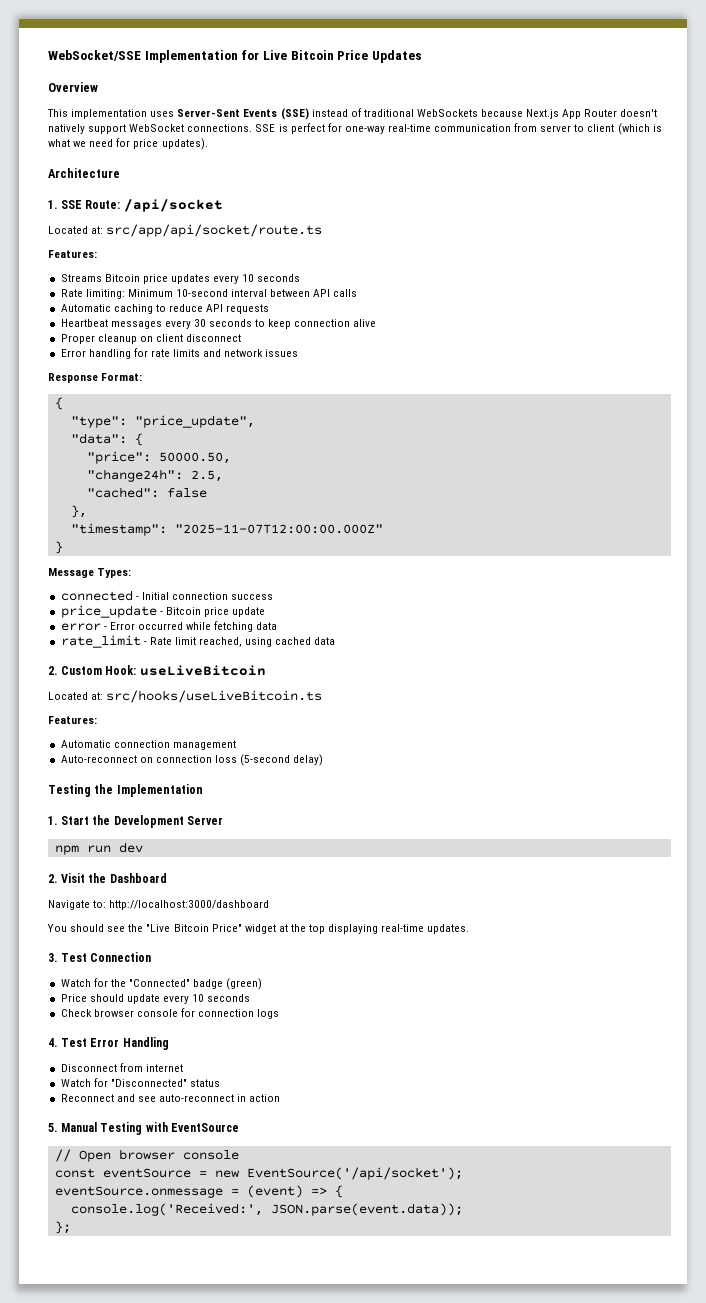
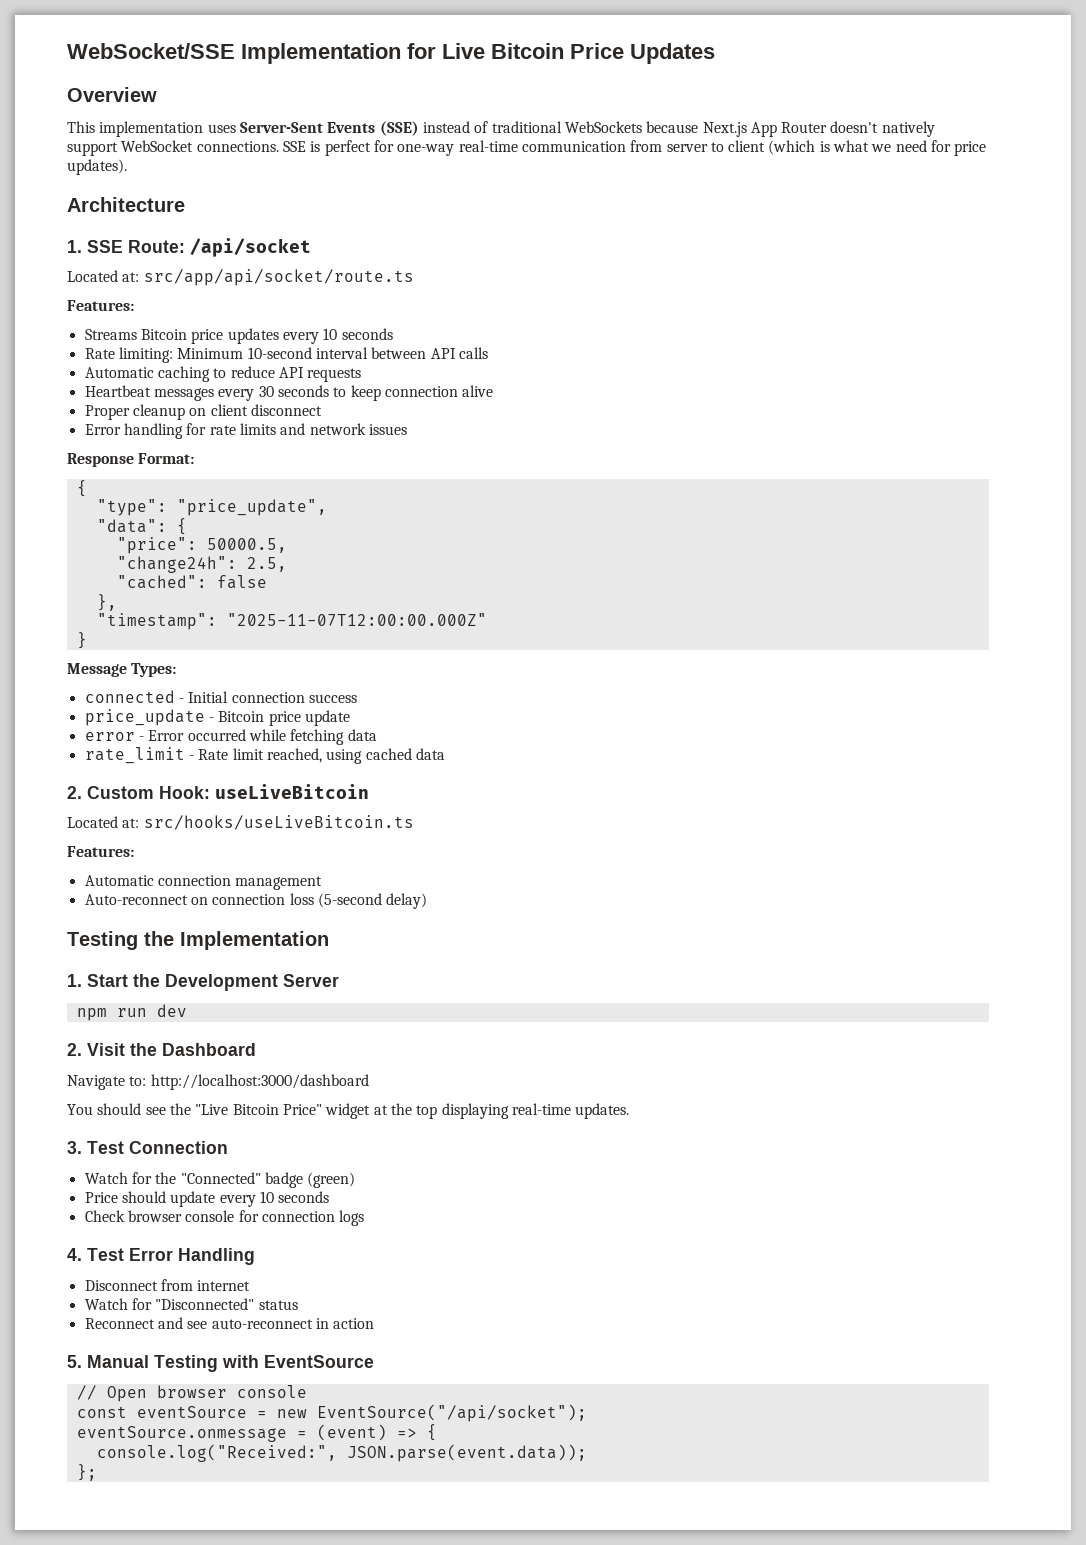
- "price": 50000.50,
+ "price": 50000.5,
- const eventSource = new EventSource('/api/socket');
+ const eventSource = new EventSource("/api/socket");
- console.log('Received:', JSON.parse(event.data));
+ console.log("Received:", JSON.parse(event.data));

